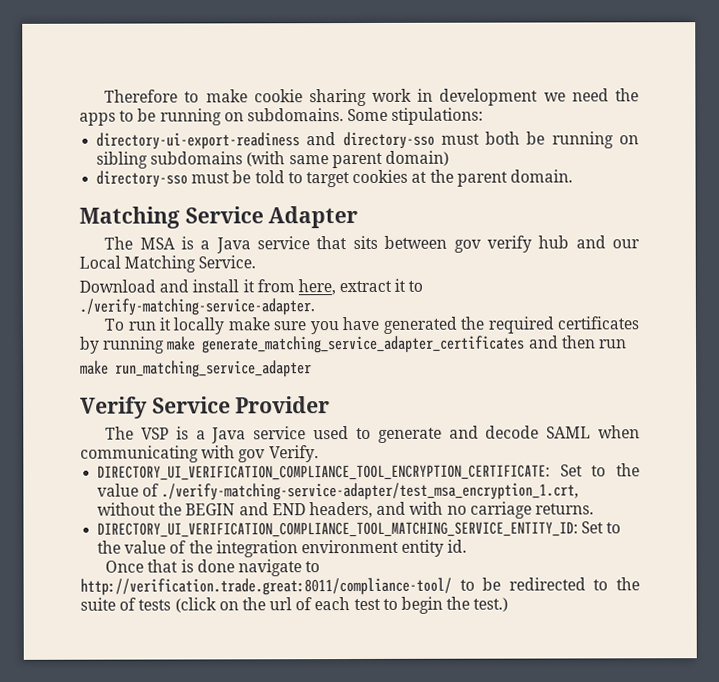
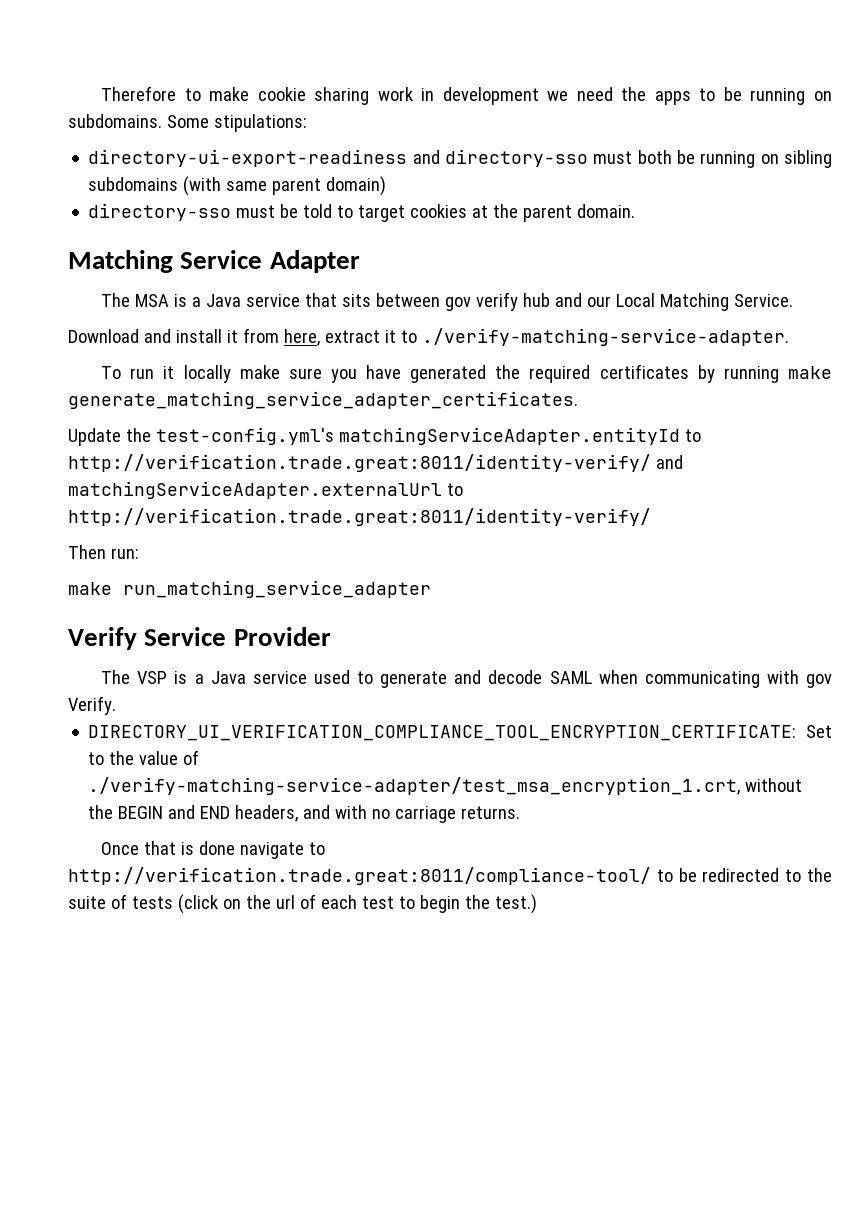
- To run it locally make sure you have generated the required certificates by running make generate_matching_service_adapter_certificates and then run
+ To run it locally make sure you have generated the required certificates by running make generate_matching_service_adapter_certificates.
+ Update the test-config.yml's matchingServiceAdapter.entityId to http://verification.trade.great:8011/identity-verify/ and matchingServiceAdapter.externalUrl to http://verification.trade.great:8011/identity-verify/
+ Then run:
- DIRECTORY_UI_VERIFICATION_COMPLIANCE_TOOL_MATCHING_SERVICE_ENTITY_ID: Set to the value of the integration environment entity id.

